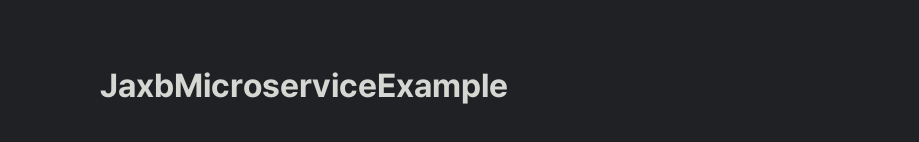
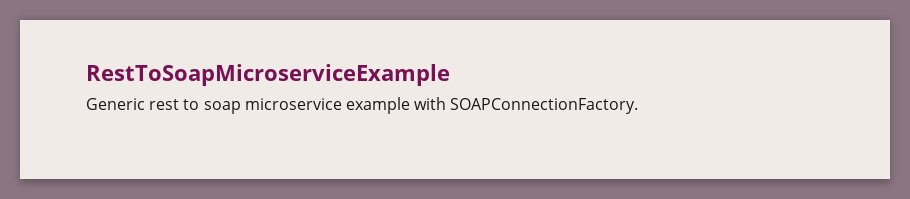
- JaxbMicroserviceExample
+ RestToSoapMicroserviceExample
+ Generic rest to soap microservice example with SOAPConnectionFactory.

